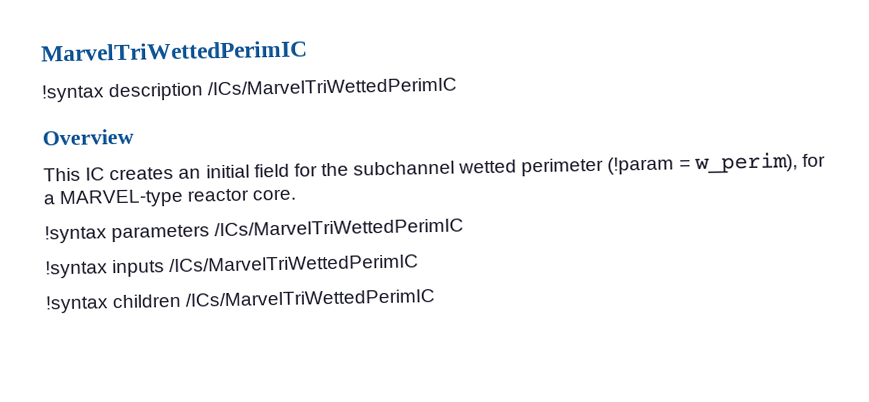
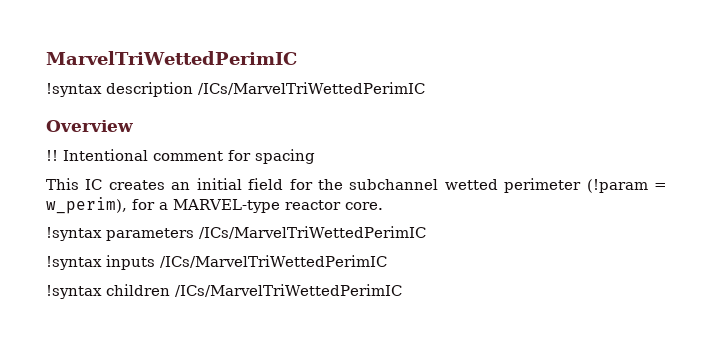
+ !! Intentional comment for spacing

